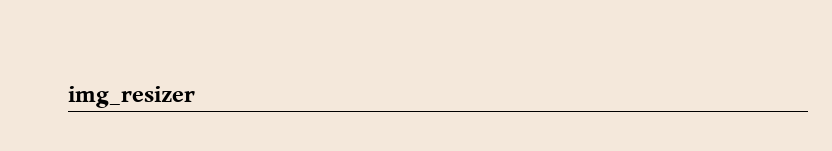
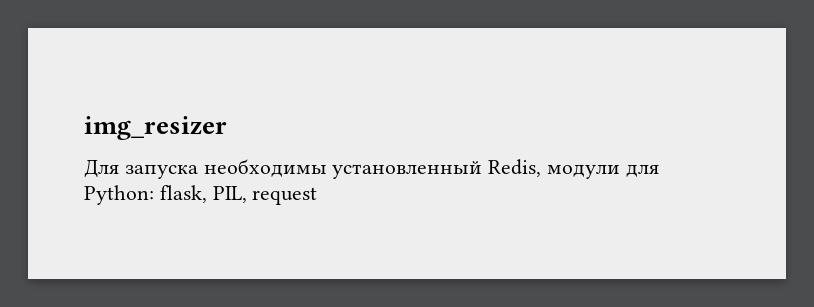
+ Для запуска необходимы установленный Redis, модули для Python: flask, PIL, request

